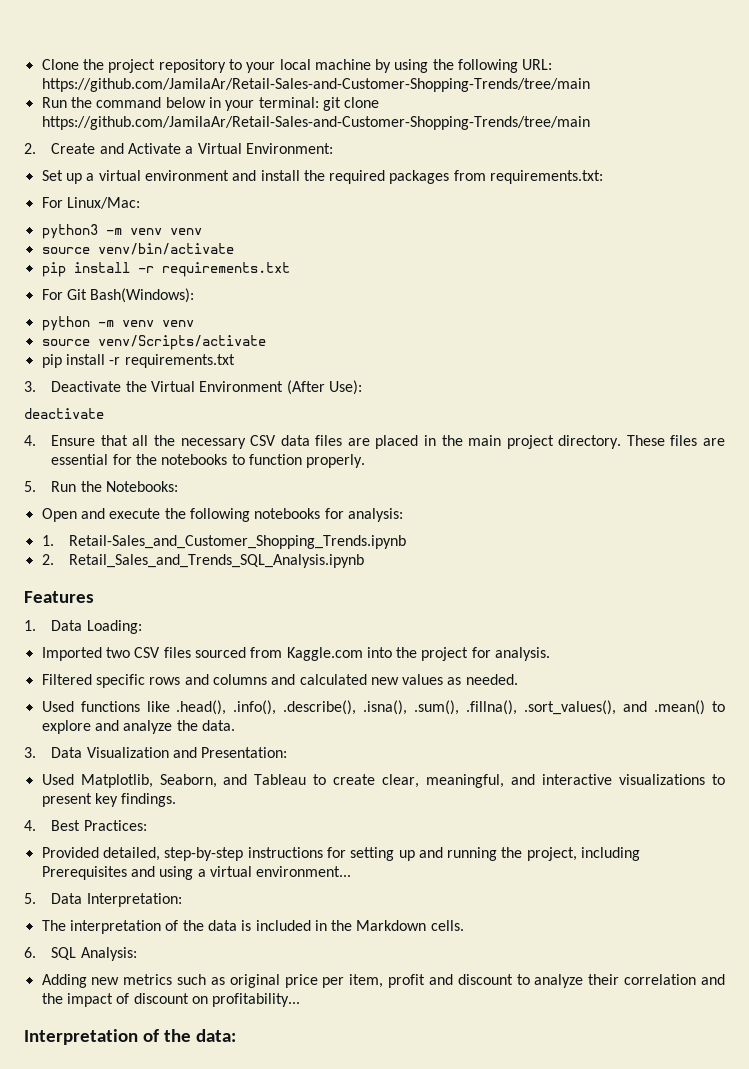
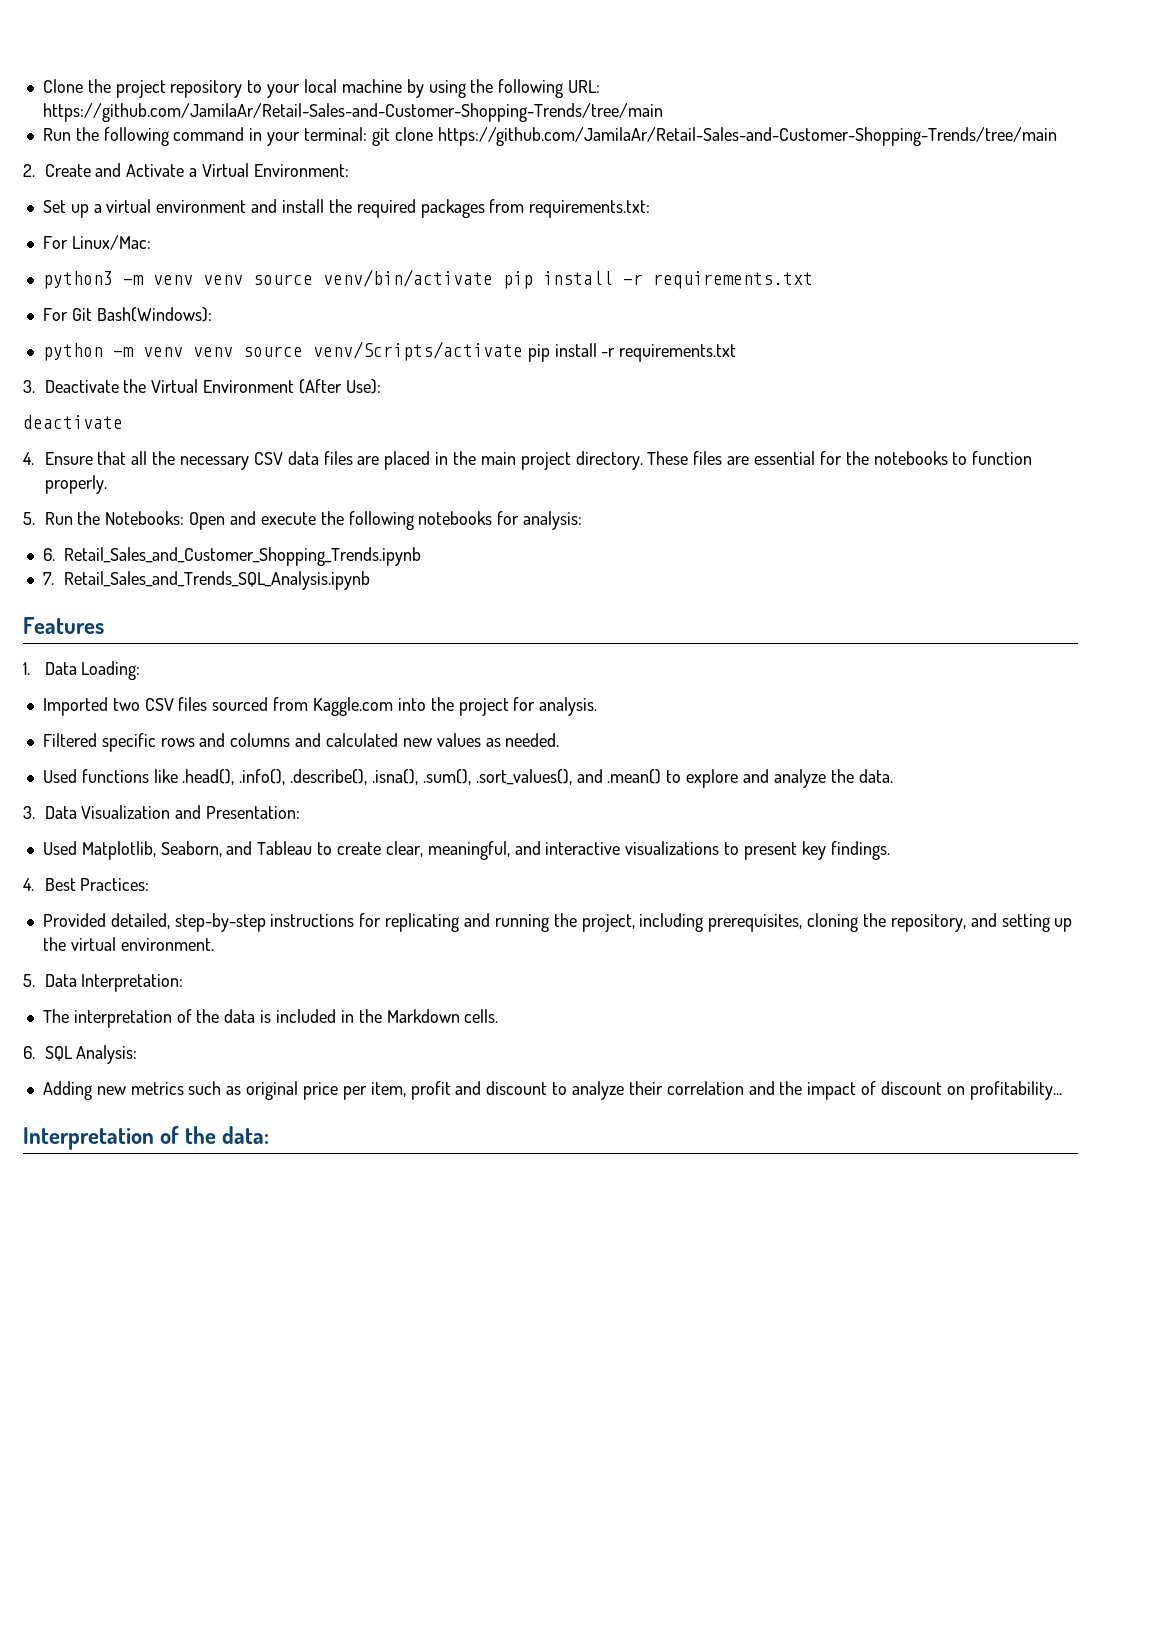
- Run the command below in your terminal: git clone https://github.com/JamilaAr/Retail-Sales-and-Customer-Shopping-Trends/tree/main
+ Run the following command in your terminal: git clone https://github.com/JamilaAr/Retail-Sales-and-Customer-Shopping-Trends/tree/main
- python3 -m venv venv
- source venv/bin/activate
- pip install -r requirements.txt
+ python3 -m venv venv source venv/bin/activate pip install -r requirements.txt
- python -m venv venv
- source venv/Scripts/activate
- pip install -r requirements.txt
+ python -m venv venv source venv/Scripts/activate pip install -r requirements.txt
- 5. Run the Notebooks:
- Open and execute the following notebooks for analysis:
+ 5. Run the Notebooks: Open and execute the following notebooks for analysis:
- 1. Retail-Sales_and_Customer_Shopping_Trends.ipynb
- 2. Retail_Sales_and_Trends_SQL_Analysis.ipynb
+ 6. Retail_Sales_and_Customer_Shopping_Trends.ipynb
+ 7. Retail_Sales_and_Trends_SQL_Analysis.ipynb
- Used functions like .head(), .info(), .describe(), .isna(), .sum(), .fillna(), .sort_values(), and .mean() to explore and analyze the data.
+ Used functions like .head(), .info(), .describe(), .isna(), .sum(), .sort_values(), and .mean() to explore and analyze the data.
- Provided detailed, step-by-step instructions for setting up and running the project, including Prerequisites and using a virtual environment...
+ Provided detailed, step-by-step instructions for replicating and running the project, including prerequisites, cloning the repository, and setting up the virtual environment.

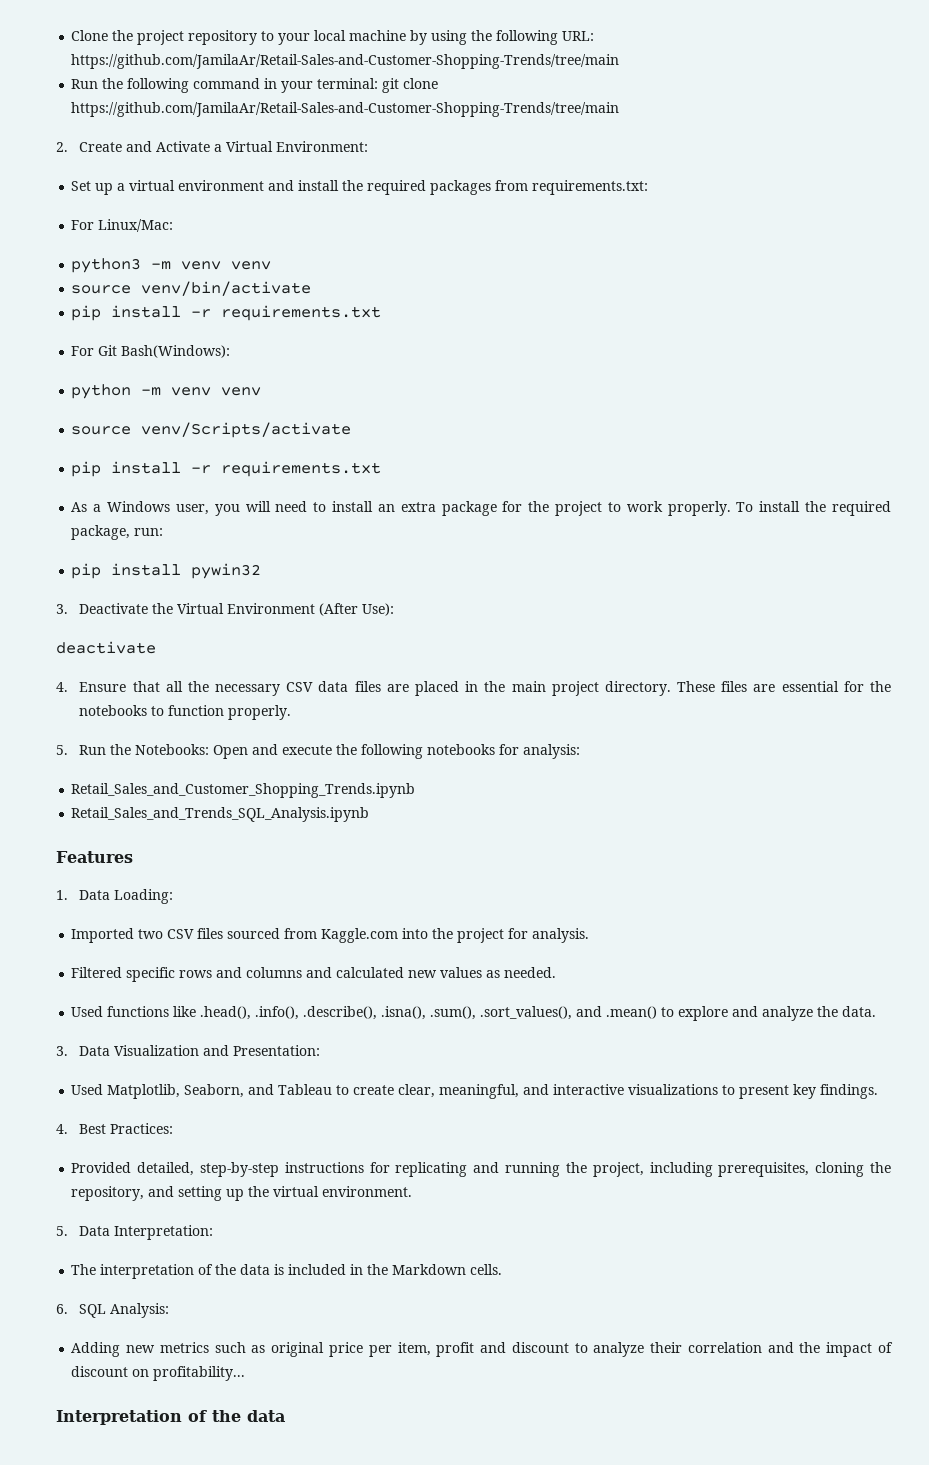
- python3 -m venv venv source venv/bin/activate pip install -r requirements.txt
+ python3 -m venv venv
+ source venv/bin/activate
+ pip install -r requirements.txt
- python -m venv venv source venv/Scripts/activate pip install -r requirements.txt
+ python -m venv venv
+ source venv/Scripts/activate
+ pip install -r requirements.txt
+ As a Windows user, you will need to install an extra package for the project to work properly. To install the required package, run:
+ pip install pywin32
- 6. Retail_Sales_and_Customer_Shopping_Trends.ipynb
+ Retail_Sales_and_Customer_Shopping_Trends.ipynb
- 7. Retail_Sales_and_Trends_SQL_Analysis.ipynb
+ Retail_Sales_and_Trends_SQL_Analysis.ipynb
- Interpretation of the data:
+ Interpretation of the data

